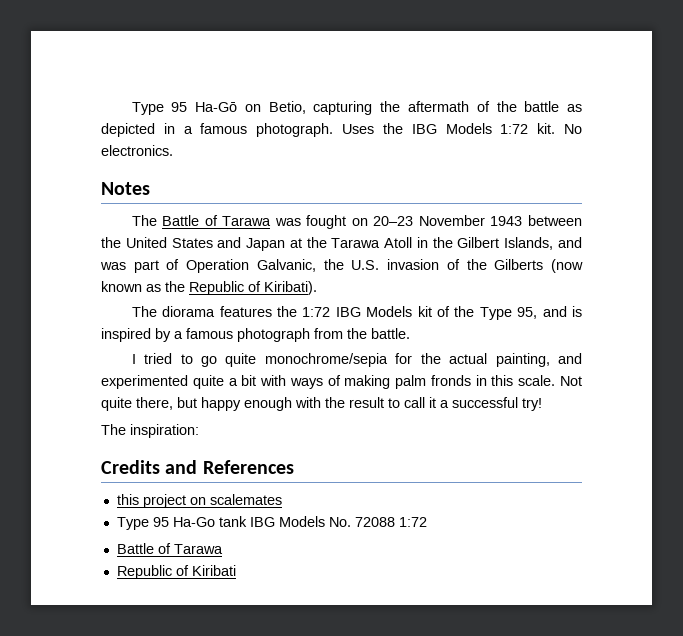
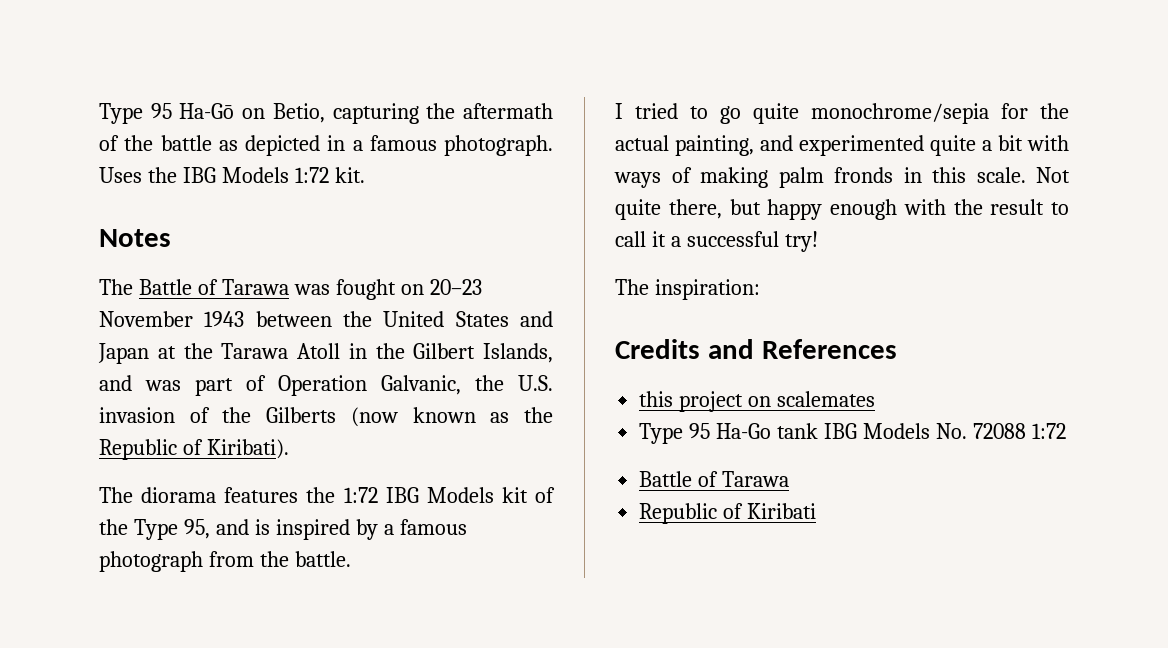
- No electronics.

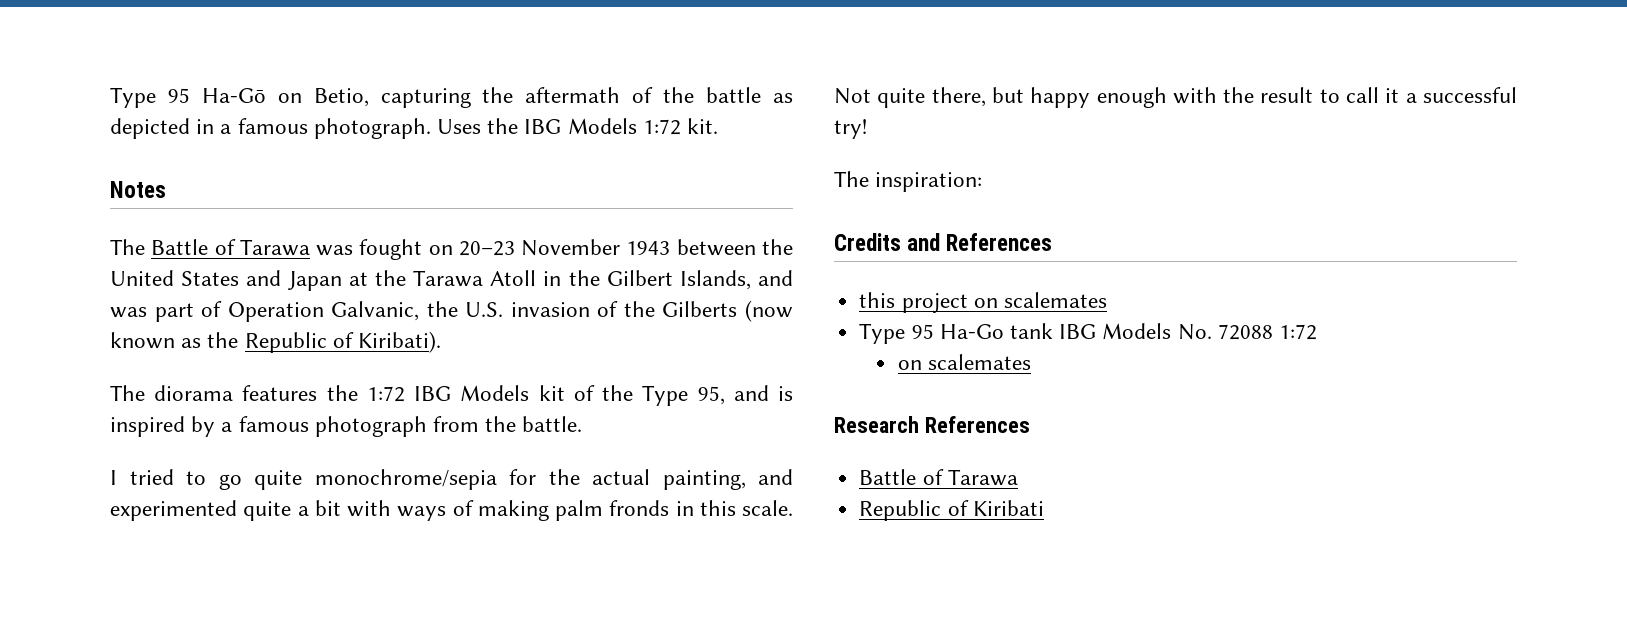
  Type 95 Ha-Go tank IBG Models No. 72088 1:72
+ on scalemates
+ Research References

